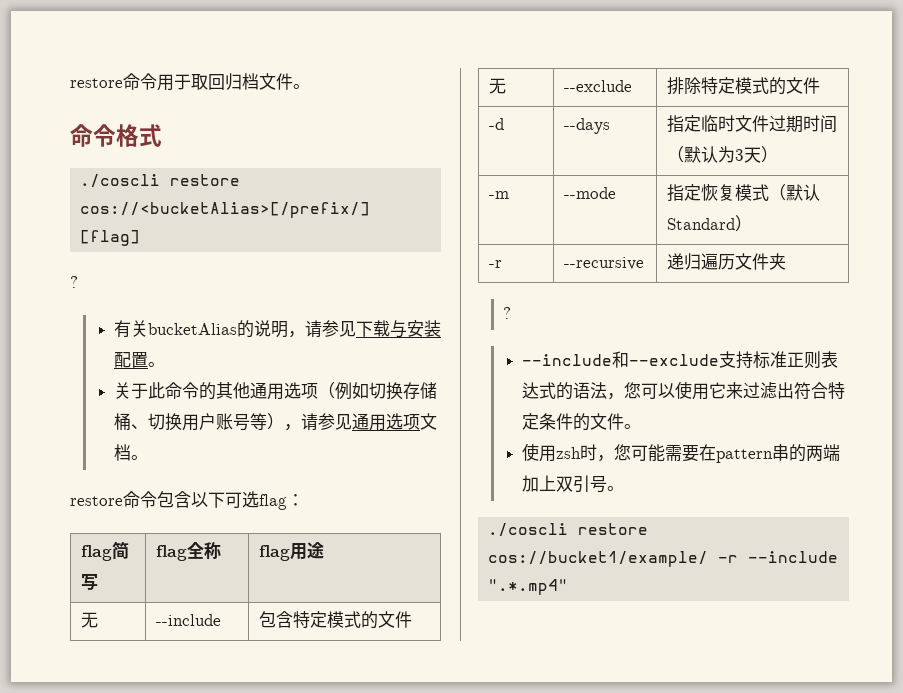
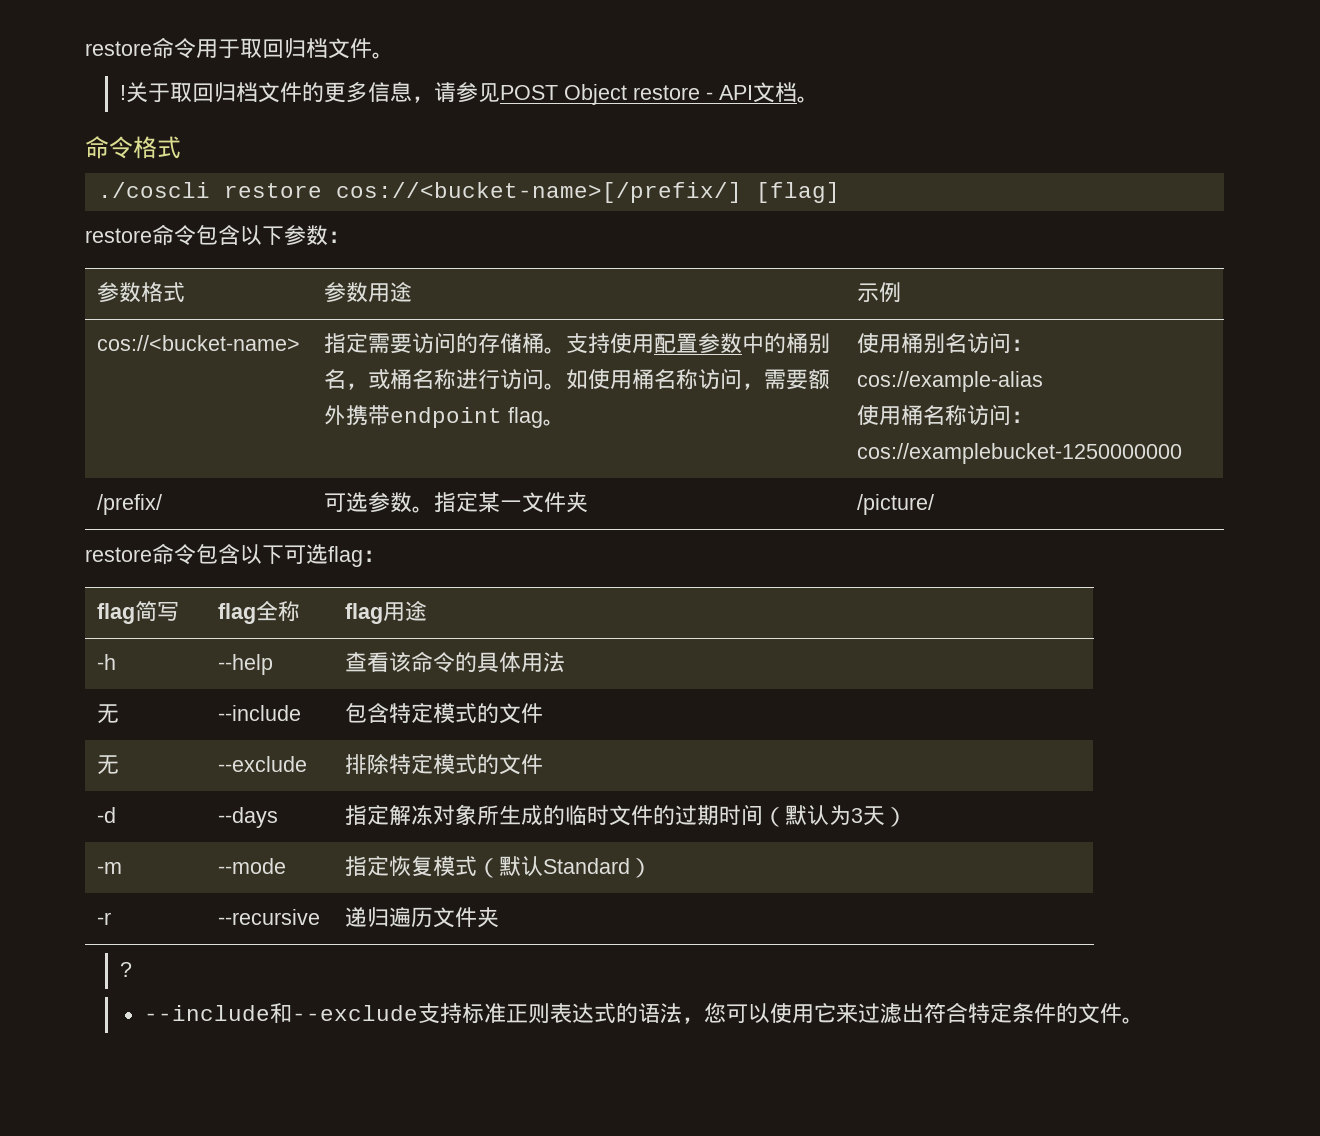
+ !关于取回归档文件的更多信息，请参见POST Object restore - API文档。
- ./coscli restore cos://<bucketAlias>[/prefix/] [flag]
- ?
- 有关bucketAlias的说明，请参见下载与安装配置。
- 关于此命令的其他通用选项（例如切换存储桶、切换用户账号等），请参见通用选项文档。
+ ./coscli restore cos://<bucket-name>[/prefix/] [flag]
+ restore命令包含以下参数：
+ 参数格式 | 参数用途 | 示例
+ cos://<bucket-name> | 指定需要访问的存储桶。支持使用配置参数中的桶别名，或桶名称进行访问。如使用桶名称访问，需要额外携带endpoint flag。 | 使用桶别名访问：cos://example-alias
+ 使用桶名称访问：cos://examplebucket-1250000000
+ /prefix/ | 可选参数。指定某一文件夹 | /picture/
+ -h | --help | 查看该命令的具体用法
- -d | --days | 指定临时文件过期时间（默认为3天）
+ -d | --days | 指定解冻对象所生成的临时文件的过期时间（默认为3天）
- 使用zsh时，您可能需要在pattern串的两端加上双引号。
- ./coscli restore cos://bucket1/example/ -r --include ".*.mp4"

